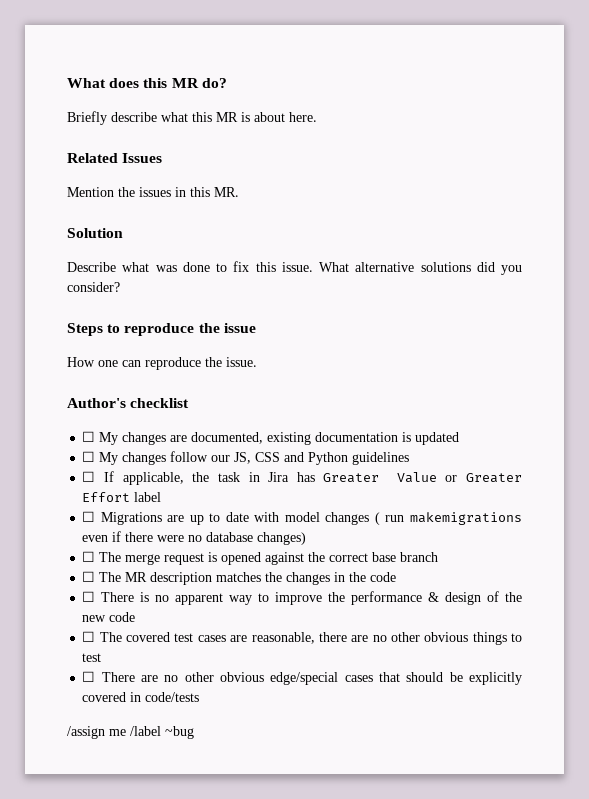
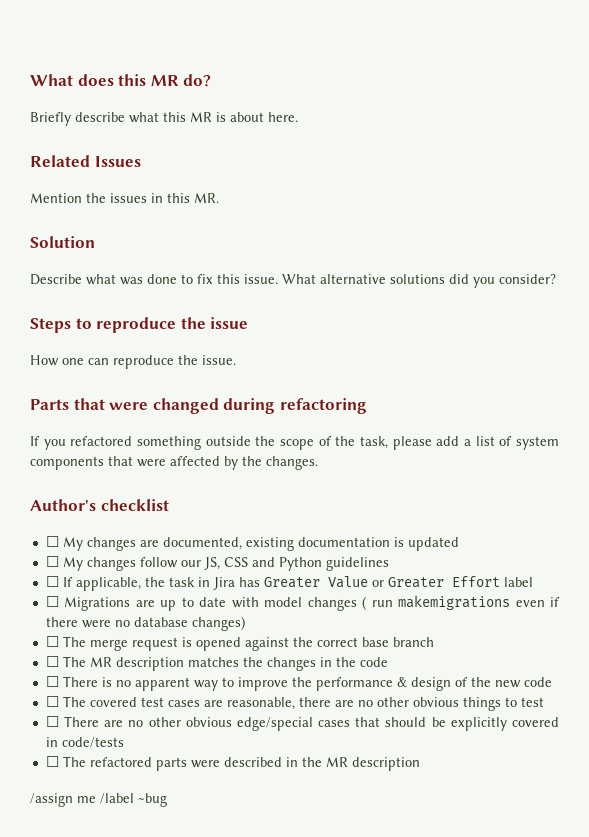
+ Parts that were changed during refactoring
+ If you refactored something outside the scope of the task, please add a list of system components that were affected by the changes.
+ ☐ The refactored parts were described in the MR description

